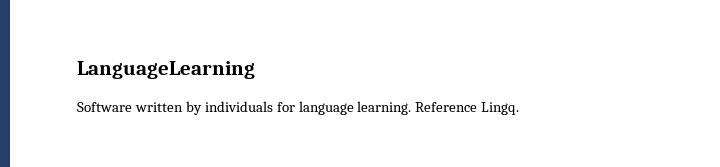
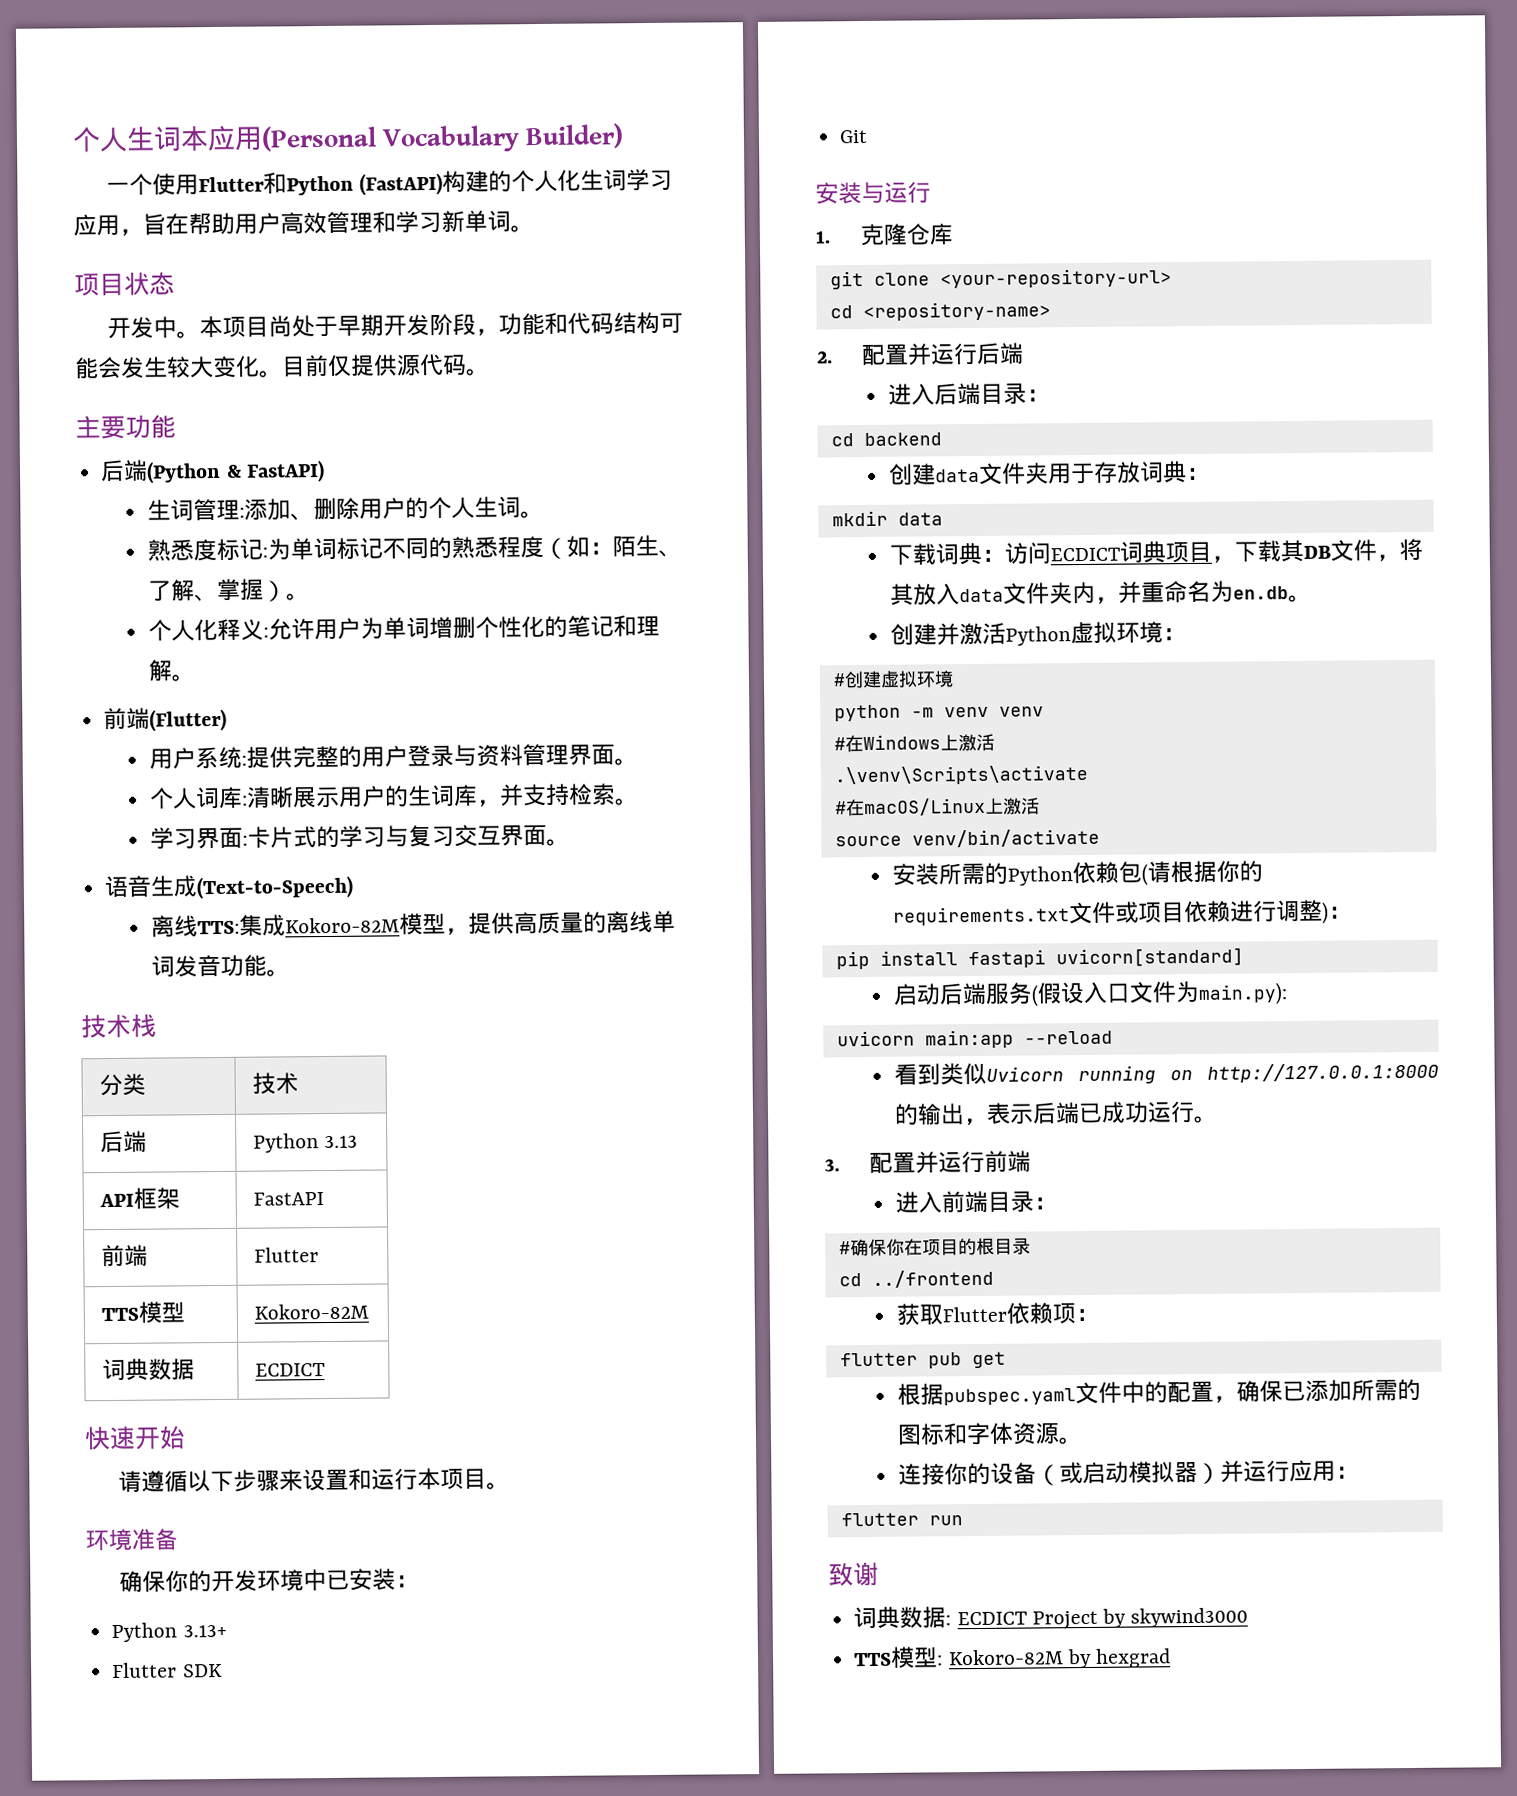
- LanguageLearning
- Software written by individuals for language learning. Reference Lingq.
+ 个人生词本应用(Personal Vocabulary Builder)
+ 一个使用Flutter和Python (FastAPI)构建的个人化生词学习应用，旨在帮助用户高效管理和学习新单词。
+ 项目状态
+ 开发中。本项目尚处于早期开发阶段，功能和代码结构可能会发生较大变化。目前仅提供源代码。
+ 主要功能
+ 后端(Python & FastAPI)
+ 生词管理:添加、删除用户的个人生词。
+ 熟悉度标记:为单词标记不同的熟悉程度（如：陌生、了解、掌握）。
+ 个人化释义:允许用户为单词增删个性化的笔记和理解。
+ 前端(Flutter)
+ 用户系统:提供完整的用户登录与资料管理界面。
+ 个人词库:清晰展示用户的生词库，并支持检索。
+ 学习界面:卡片式的学习与复习交互界面。
+ 语音生成(Text-to-Speech)
+ 离线TTS:集成Kokoro-82M模型，提供高质量的离线单词发音功能。
+ 技术栈
+ 分类 | 技术
+ 后端 | Python 3.13
+ API框架 | FastAPI
+ 前端 | Flutter
+ TTS模型 | Kokoro-82M
+ 词典数据 | ECDICT
+ 快速开始
+ 请遵循以下步骤来设置和运行本项目。
+ 环境准备
+ 确保你的开发环境中已安装：
+ Python 3.13+
+ Flutter SDK
+ Git
+ 安装与运行
+ 1.克隆仓库
+ git clone <your-repository-url>
+ cd <repository-name>
+ 2.配置并运行后端
+ 进入后端目录：
+ cd backend
+ 创建data文件夹用于存放词典：
+ mkdir data
+ 下载词典：访问ECDICT词典项目，下载其DB文件，将其放入data文件夹内，并重命名为en.db。
+ 创建并激活Python虚拟环境：
+ #创建虚拟环境
+ python -m venv venv
+ #在Windows上激活
+ .\venv\Scripts\activate
+ #在macOS/Linux上激活
+ source venv/bin/activate
+ 安装所需的Python依赖包(请根据你的requirements.txt文件或项目依赖进行调整)：
+ pip install fastapi uvicorn[standard]
+ 启动后端服务(假设入口文件为main.py):
+ uvicorn main:app --reload
+ 看到类似Uvicorn running on http://127.0.0.1:8000的输出，表示后端已成功运行。
+ 3.配置并运行前端
+ 进入前端目录：
+ #确保你在项目的根目录
+ cd ../frontend
+ 获取Flutter依赖项：
+ flutter pub get
+ 根据pubspec.yaml文件中的配置，确保已添加所需的图标和字体资源。
+ 连接你的设备（或启动模拟器）并运行应用：
+ flutter run
+ 致谢
+ 词典数据: ECDICT Project by skywind3000
+ TTS模型: Kokoro-82M by hexgrad

